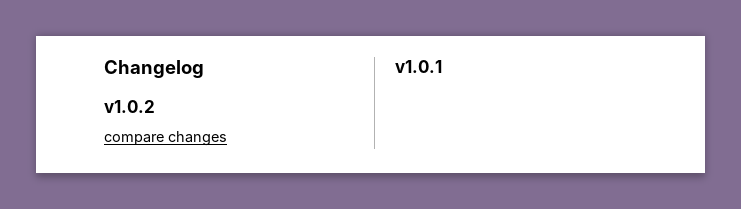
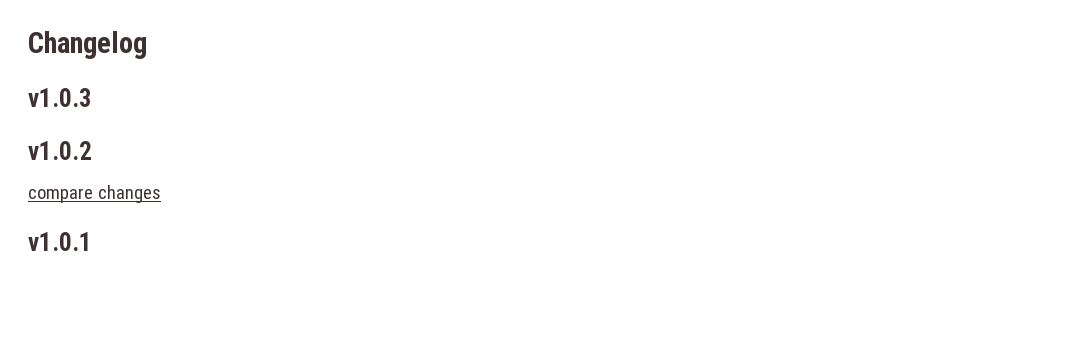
+ v1.0.3

